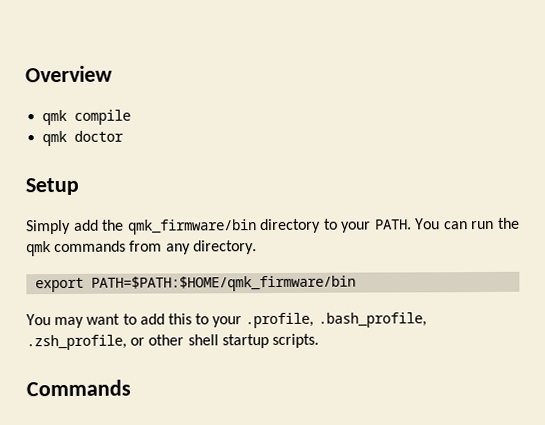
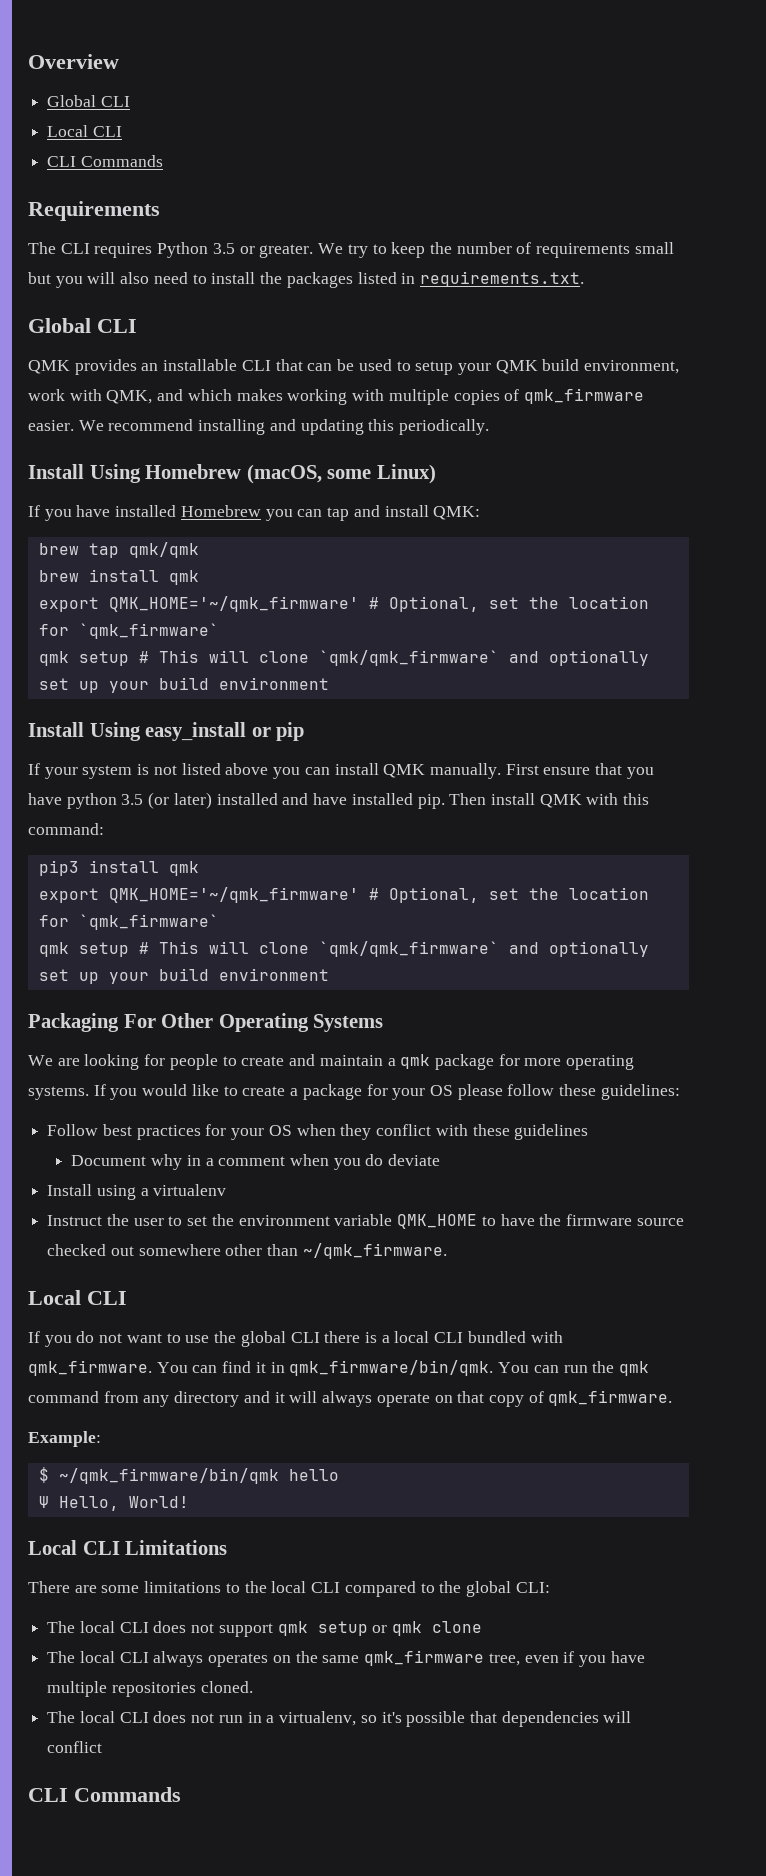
  Overview
- qmk compile
- qmk doctor
- Setup
- Simply add the qmk_firmware/bin directory to your PATH.
+ Global CLI
+ Local CLI
+ CLI Commands
+ Requirements
+ The CLI requires Python 3.5 or greater. We try to keep the number of requirements small but you will also need to install the packages listed in requirements.txt.
+ Global CLI
+ QMK provides an installable CLI that can be used to setup your QMK build environment, work with QMK, and which makes working with multiple copies of qmk_firmware easier. We recommend installing and updating this periodically.
+ Install Using Homebrew (macOS, some Linux)
+ If you have installed Homebrew you can tap and install QMK:
+ brew tap qmk/qmk
+ brew install qmk
+ export QMK_HOME='~/qmk_firmware' # Optional, set the location for `qmk_firmware`
+ qmk setup # This will clone `qmk/qmk_firmware` and optionally set up your build environment
+ Install Using easy_install or pip
+ If your system is not listed above you can install QMK manually. First ensure that you have python 3.5 (or later) installed and have installed pip. Then install QMK with this command:
+ pip3 install qmk
+ export QMK_HOME='~/qmk_firmware' # Optional, set the location for `qmk_firmware`
+ qmk setup # This will clone `qmk/qmk_firmware` and optionally set up your build environment
+ Packaging For Other Operating Systems
+ We are looking for people to create and maintain a qmk package for more operating systems. If you would like to create a package for your OS please follow these guidelines:
+ Follow best practices for your OS when they conflict with these guidelines
+ Document why in a comment when you do deviate
+ Install using a virtualenv
+ Instruct the user to set the environment variable QMK_HOME to have the firmware source checked out somewhere other than ~/qmk_firmware.
+ Local CLI
+ If you do not want to use the global CLI there is a local CLI bundled with qmk_firmware. You can find it in qmk_firmware/bin/qmk.
- You can run the qmk commands from any directory.
- export PATH=$PATH:$HOME/qmk_firmware/bin
- You may want to add this to your .profile, .bash_profile, .zsh_profile, or other shell startup scripts.
- Commands
+ You can run the qmk command from any directory and it will always operate on that copy of qmk_firmware.
+ Example:
+ $ ~/qmk_firmware/bin/qmk hello
+ Ψ Hello, World!
+ Local CLI Limitations
+ There are some limitations to the local CLI compared to the global CLI:
+ The local CLI does not support qmk setup or qmk clone
+ The local CLI always operates on the same qmk_firmware tree, even if you have multiple repositories cloned.
+ The local CLI does not run in a virtualenv, so it's possible that dependencies will conflict
+ CLI Commands

